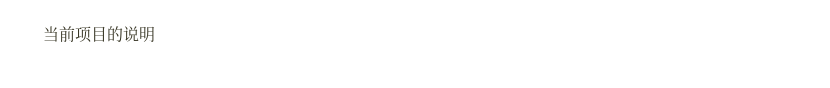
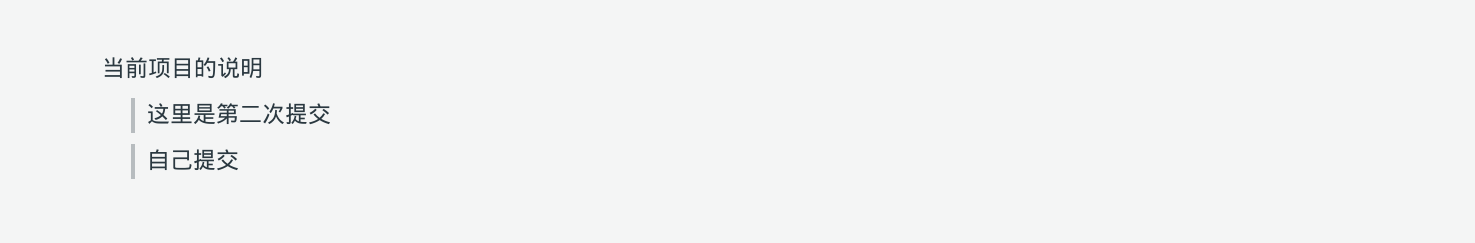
+ 这里是第二次提交
+ 自己提交

